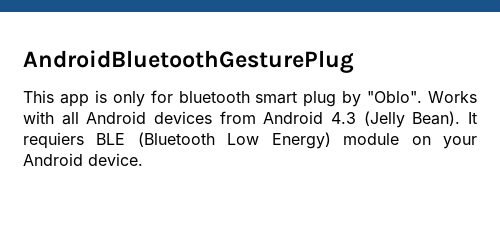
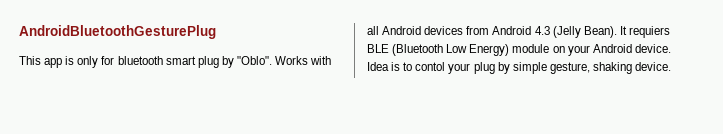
+ Idea is to contol your plug by simple gesture, shaking device.

